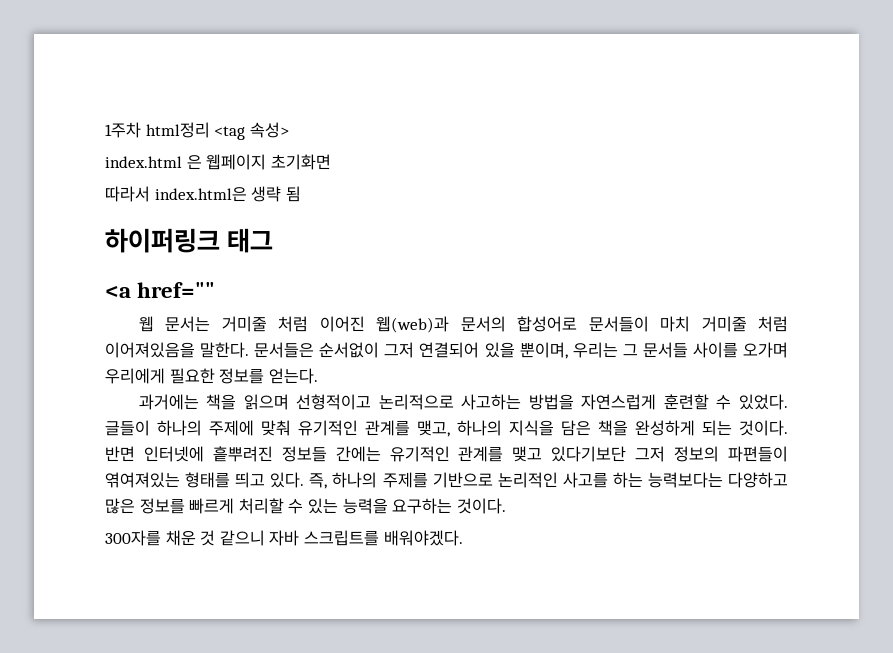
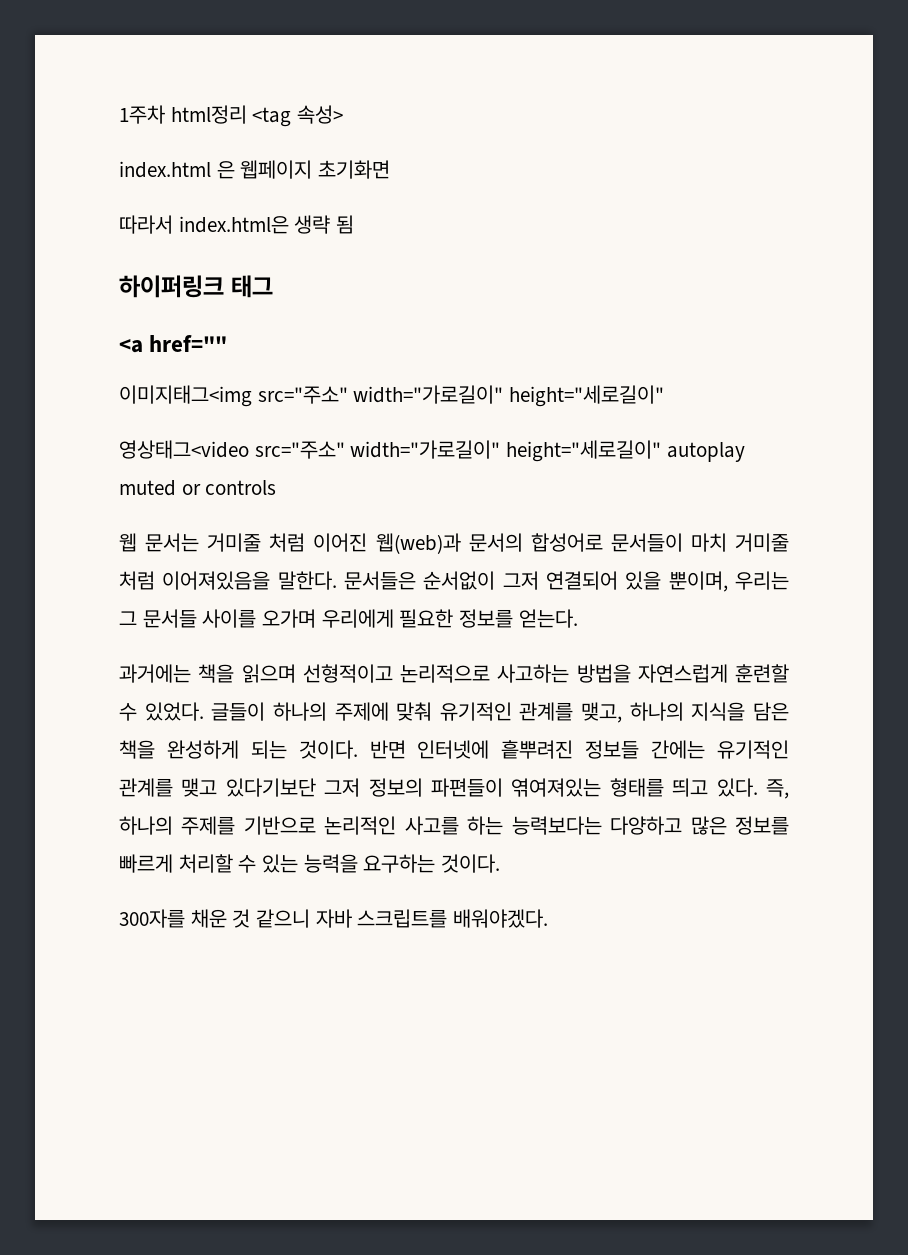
+ 이미지태그<img src="주소" width="가로길이" height="세로길이"
+ 영상태그<video src="주소" width="가로길이" height="세로길이" autoplay muted or controls

